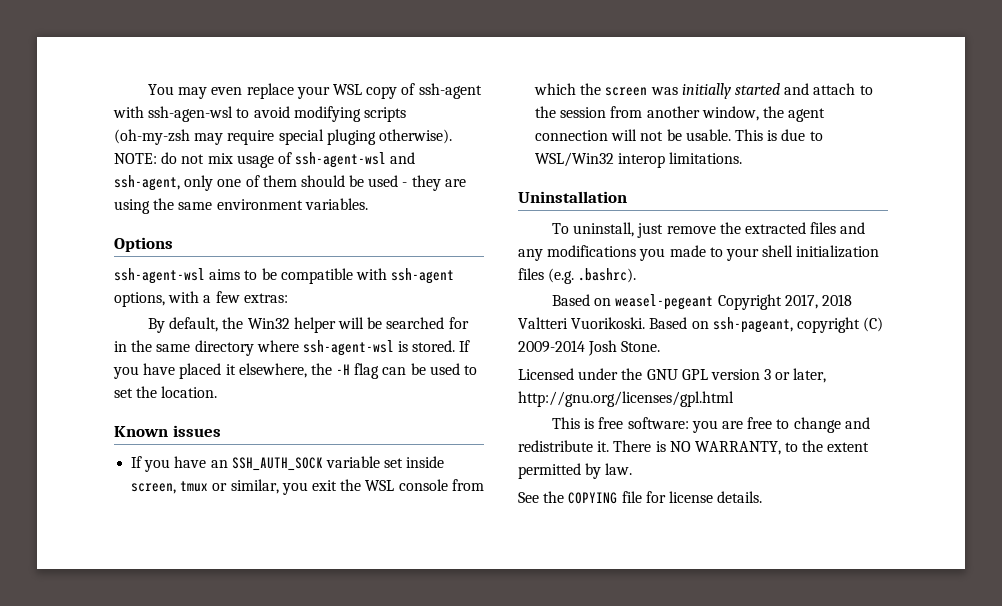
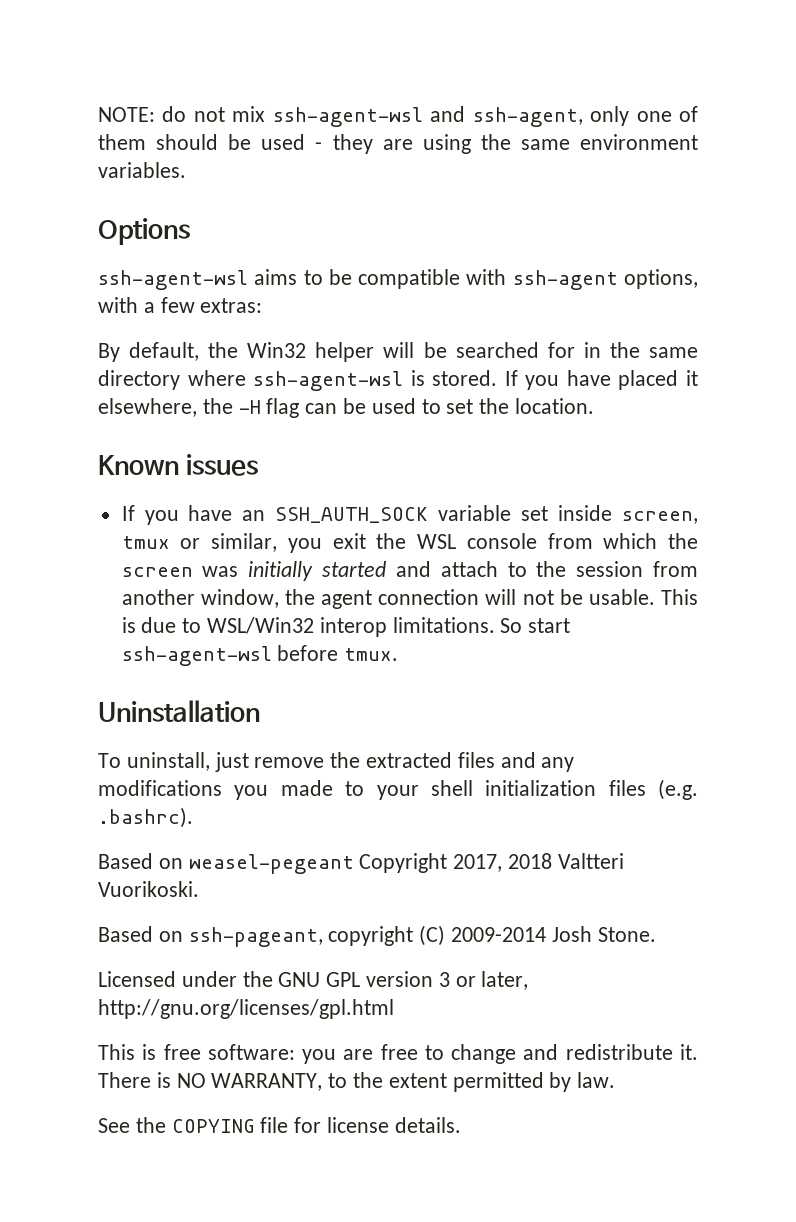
- You may even replace your WSL copy of ssh-agent with ssh-agen-wsl to avoid modifying scripts (oh-my-zsh may require special pluging otherwise). NOTE: do not mix usage of ssh-agent-wsl and ssh-agent, only one of them should be used - they are using the same environment variables.
+ NOTE: do not mix ssh-agent-wsl and ssh-agent, only one of them should be used - they are using the same environment variables.
+ So start ssh-agent-wsl before tmux.
- Based on weasel-pegeant Copyright 2017, 2018 Valtteri Vuorikoski. Based on ssh-pageant, copyright (C) 2009-2014 Josh Stone.
+ Based on weasel-pegeant Copyright 2017, 2018 Valtteri Vuorikoski.
+ Based on ssh-pageant, copyright (C) 2009-2014 Josh Stone.

